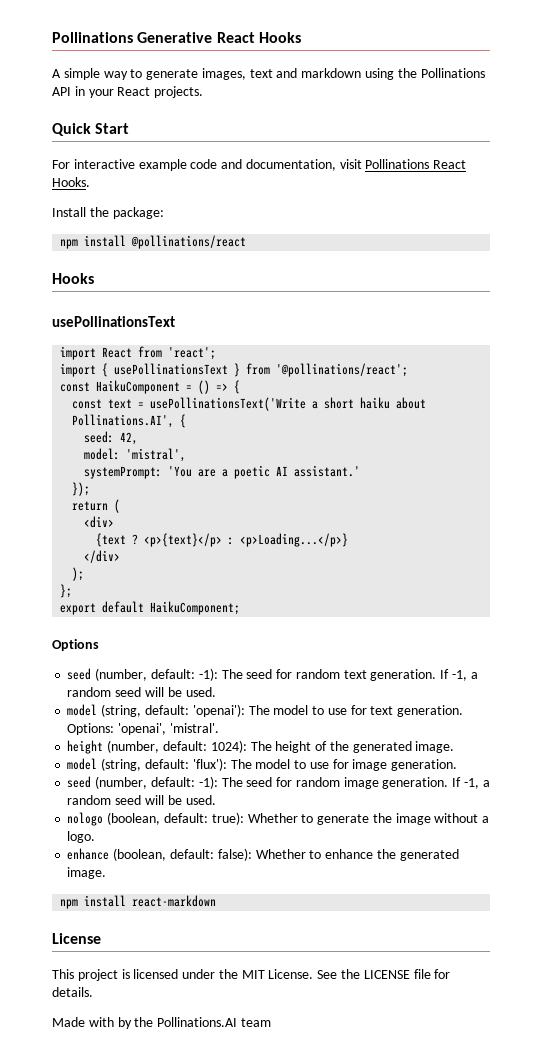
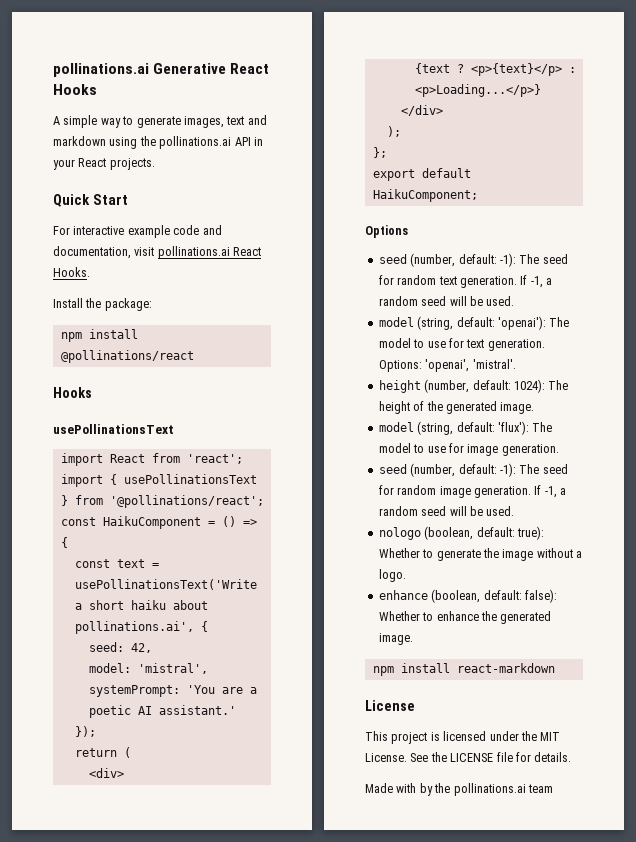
- Pollinations Generative React Hooks
+ pollinations.ai Generative React Hooks
- A simple way to generate images, text and markdown using the Pollinations API in your React projects.
+ A simple way to generate images, text and markdown using the pollinations.ai API in your React projects.
- For interactive example code and documentation, visit Pollinations React Hooks.
+ For interactive example code and documentation, visit pollinations.ai React Hooks.
- const text = usePollinationsText('Write a short haiku about Pollinations.AI', {
+ const text = usePollinationsText('Write a short haiku about pollinations.ai', {
- Made with by the Pollinations.AI team
+ Made with by the pollinations.ai team

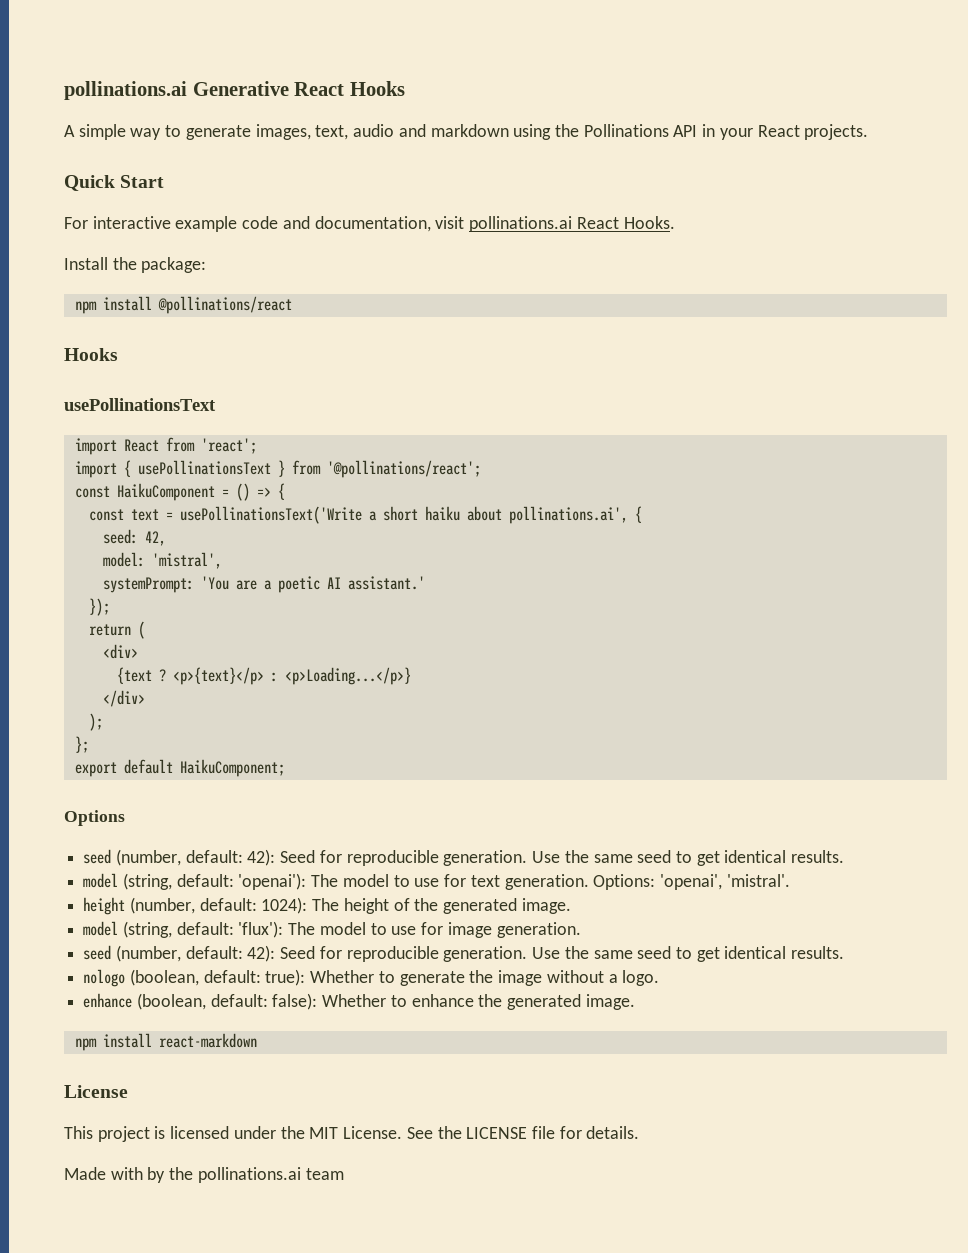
- A simple way to generate images, text and markdown using the pollinations.ai API in your React projects.
+ A simple way to generate images, text, audio and markdown using the Pollinations API in your React projects.
  Options
- seed (number, default: -1): The seed for random text generation. If -1, a random seed will be used.
+ seed (number, default: 42): Seed for reproducible generation. Use the same seed to get identical results.
  model (string, default: 'flux'): The model to use for image generation.
- seed (number, default: -1): The seed for random image generation. If -1, a random seed will be used.
+ seed (number, default: 42): Seed for reproducible generation. Use the same seed to get identical results.

